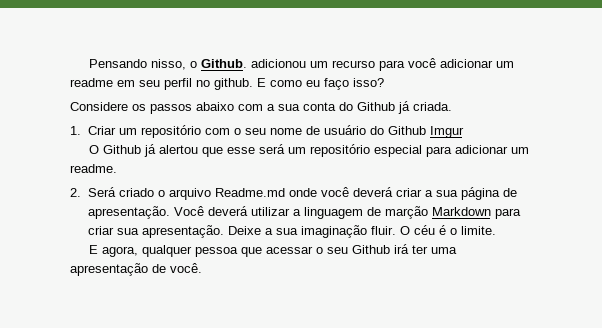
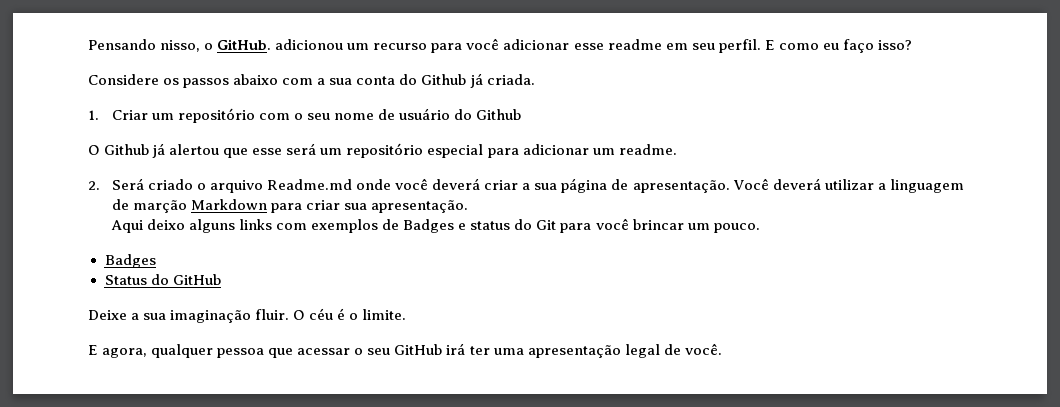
- Pensando nisso, o Github. adicionou um recurso para você adicionar um readme em seu perfil no github.
+ Pensando nisso, o GitHub. adicionou um recurso para você adicionar esse readme em seu perfil.
- 1. Criar um repositório com o seu nome de usuário do Github Imgur
+ 1. Criar um repositório com o seu nome de usuário do Github
- Você deverá utilizar a linguagem de marção Markdown para criar sua apresentação. Deixe a sua imaginação fluir.
+ Você deverá utilizar a linguagem de marção Markdown para criar sua apresentação.
+ Aqui deixo alguns links com exemplos de Badges e status do Git para você brincar um pouco.
+ Badges
+ Status do GitHub
+ Deixe a sua imaginação fluir.
- E agora, qualquer pessoa que acessar o seu Github irá ter uma apresentação de você.
+ E agora, qualquer pessoa que acessar o seu GitHub irá ter uma apresentação legal de você.

